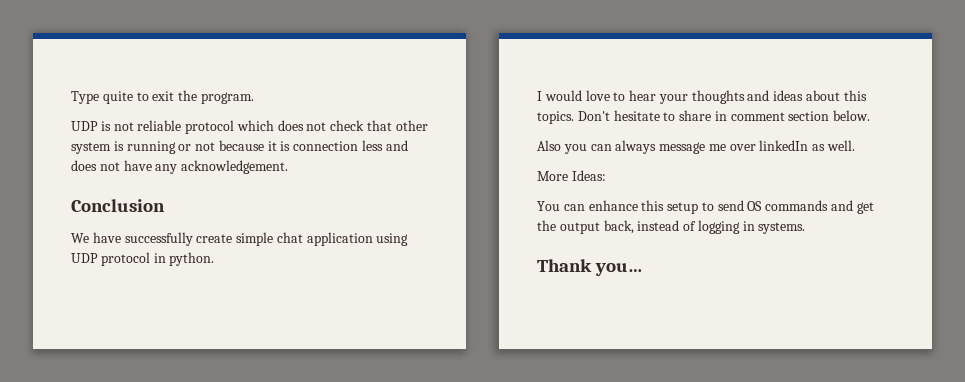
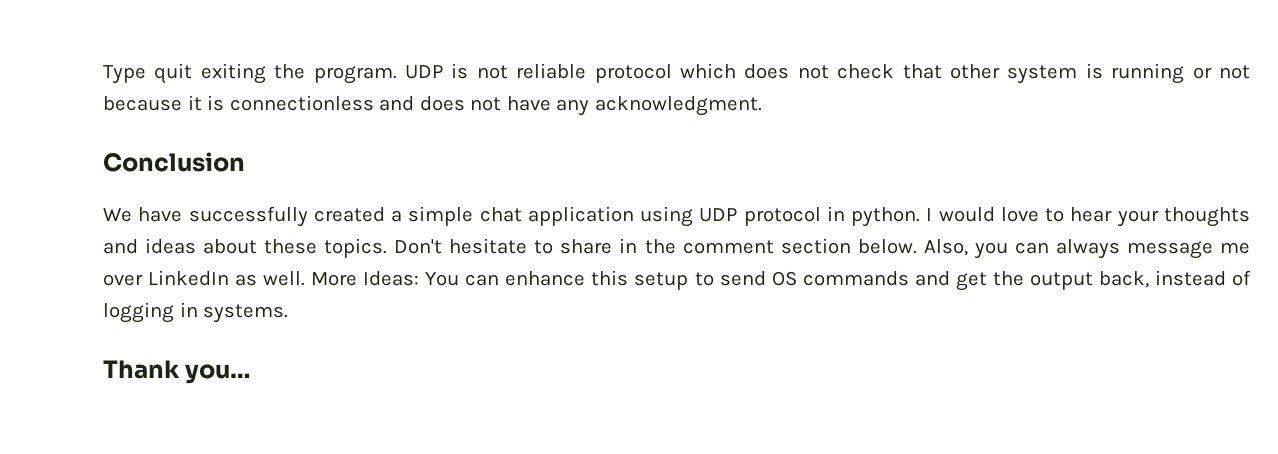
- Type quite to exit the program.
- UDP is not reliable protocol which does not check that other system is running or not because it is connection less and does not have any acknowledgement.
+ Type quit exiting the program. UDP is not reliable protocol which does not check that other system is running or not because it is connectionless and does not have any acknowledgment.
- We have successfully create simple chat application using UDP protocol in python.
- I would love to hear your thoughts and ideas about this topics.
+ We have successfully created a simple chat application using UDP protocol in python. I would love to hear your thoughts and ideas about these topics.
- Don't hesitate to share in comment section below.
- Also you can always message me over linkedIn as well.
- More Ideas:
- You can enhance this setup to send OS commands and get the output back, instead of logging in systems.
+ Don't hesitate to share in the comment section below. Also, you can always message me over LinkedIn as well. More Ideas: You can enhance this setup to send OS commands and get the output back, instead of logging in systems.

